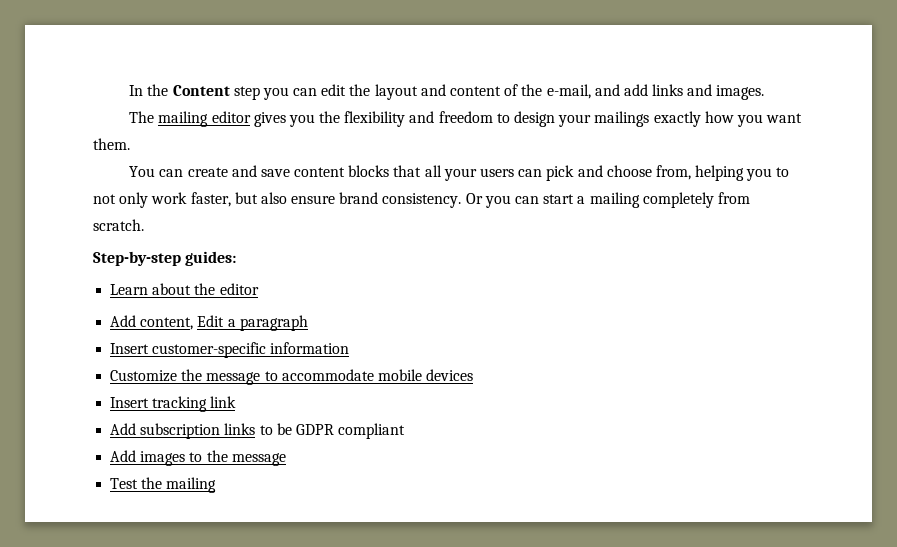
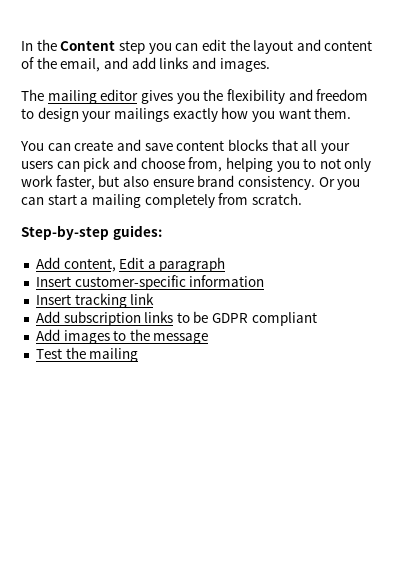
- In the Content step you can edit the layout and content of the e-mail, and add links and images.
+ In the Content step you can edit the layout and content of the email, and add links and images.
- Learn about the editor
- Customize the message to accommodate mobile devices

